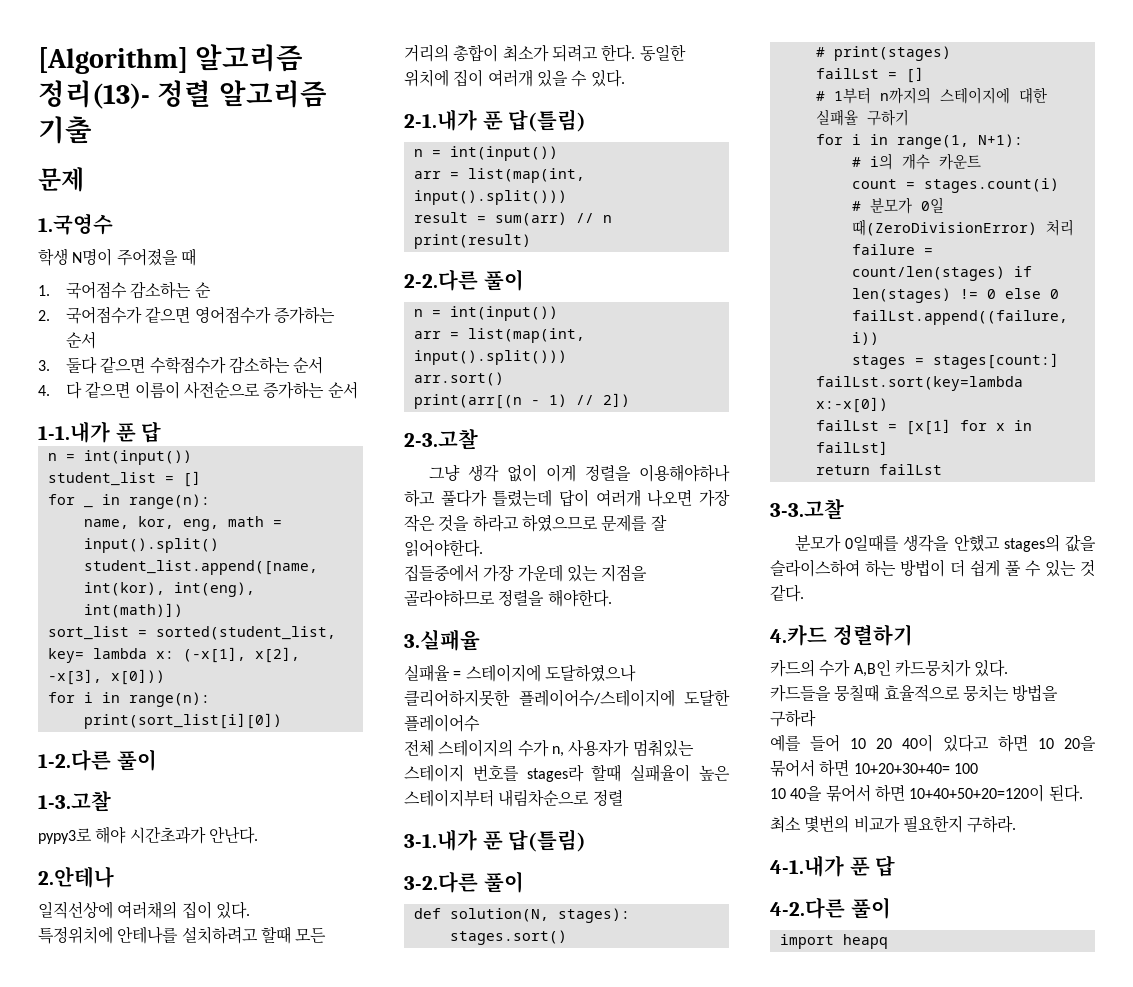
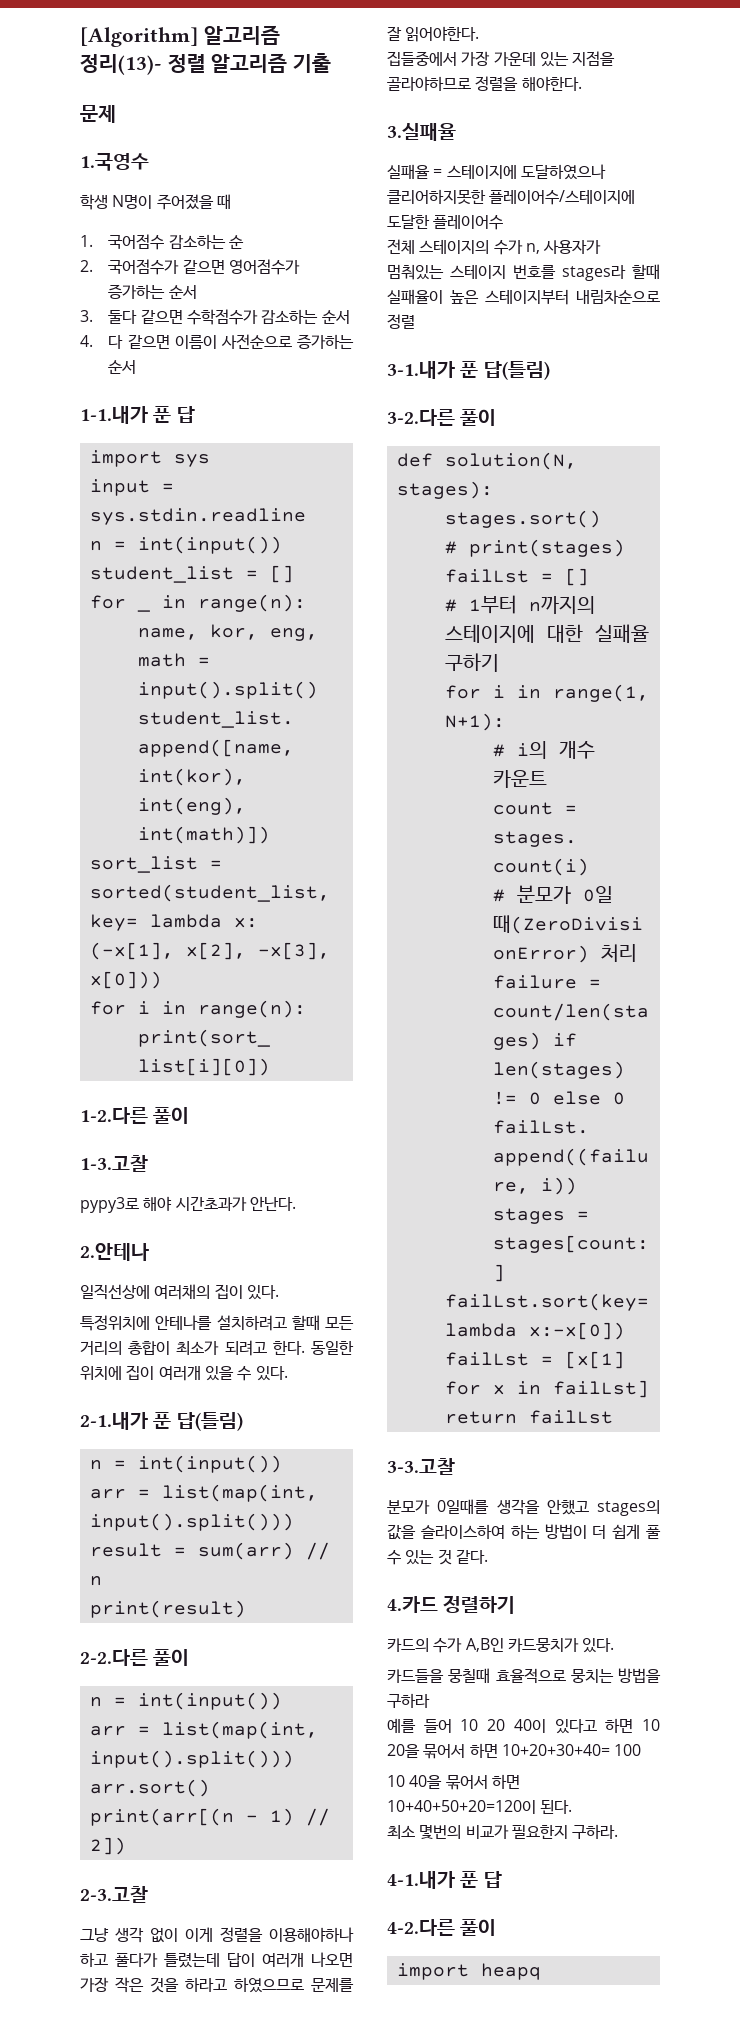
+ import sys
+ input = sys.stdin.readline

